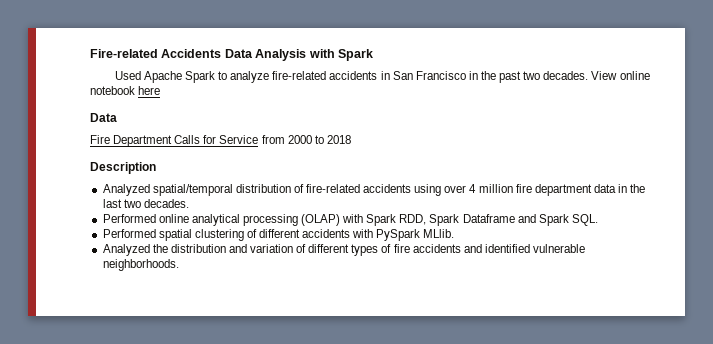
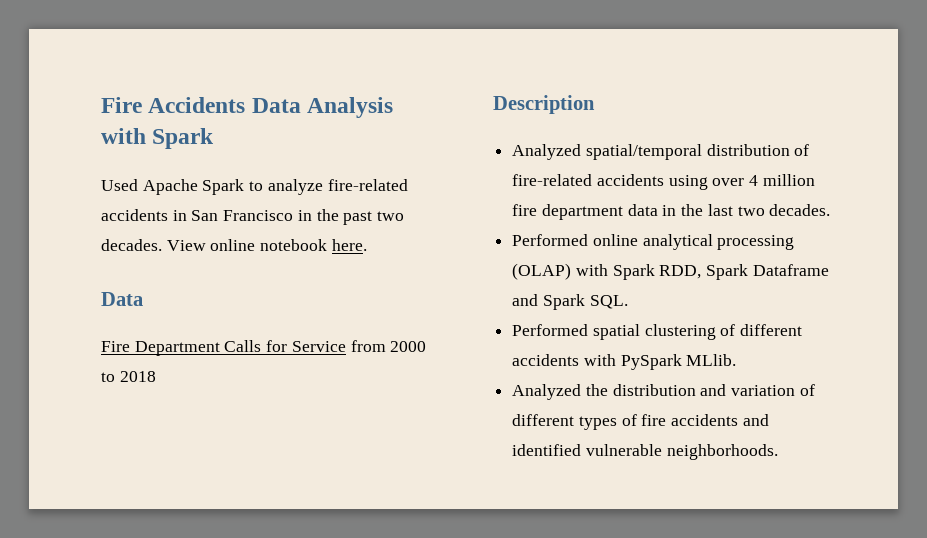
- Fire-related Accidents Data Analysis with Spark
+ Fire Accidents Data Analysis with Spark
- View online notebook here
+ View online notebook here.

